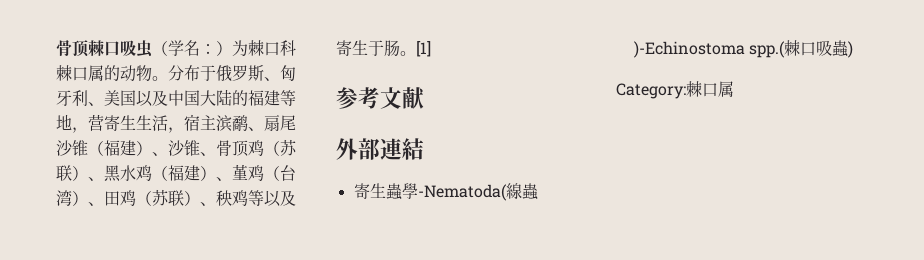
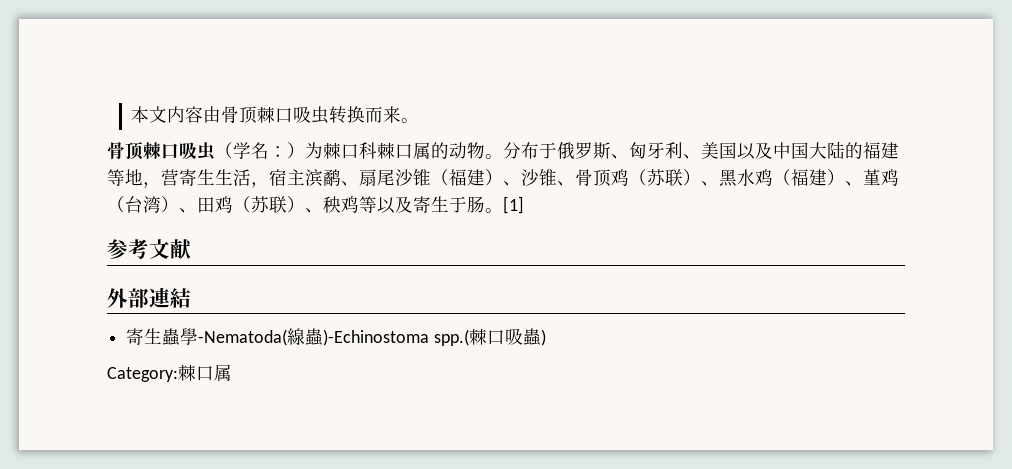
+ 本文内容由骨顶棘口吸虫转换而来。

